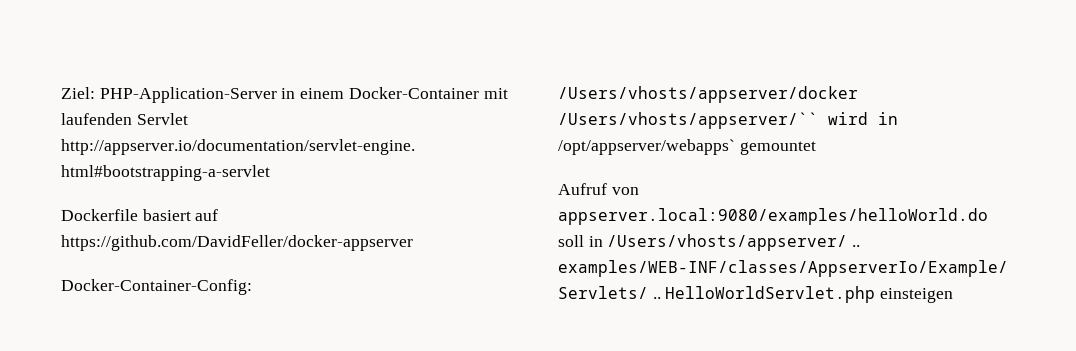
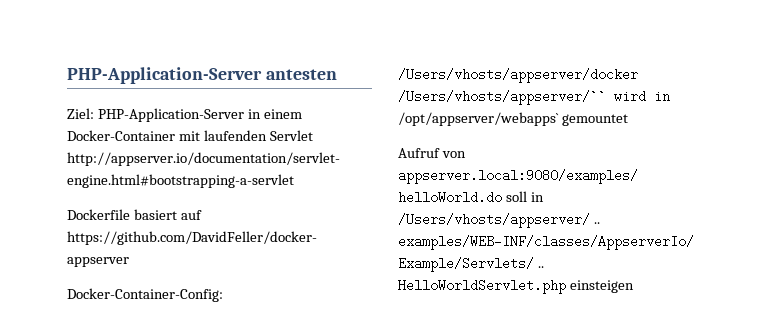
+ PHP-Application-Server antesten

